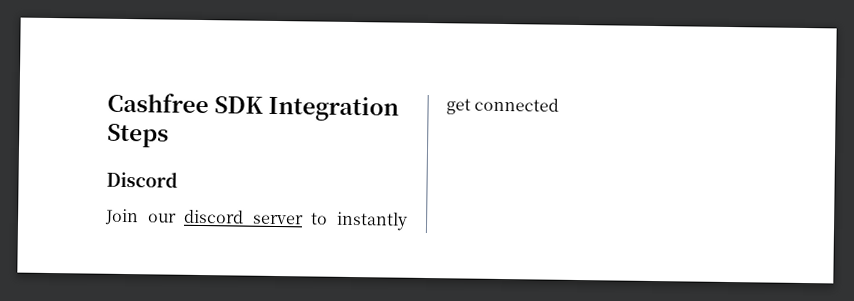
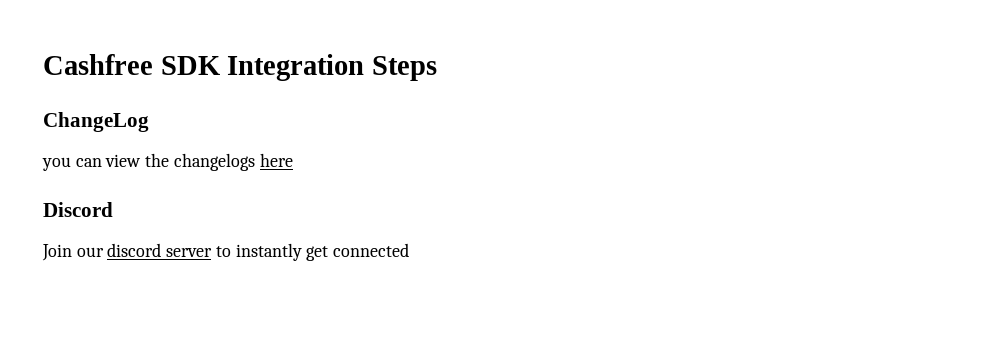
+ ChangeLog
+ you can view the changelogs here

